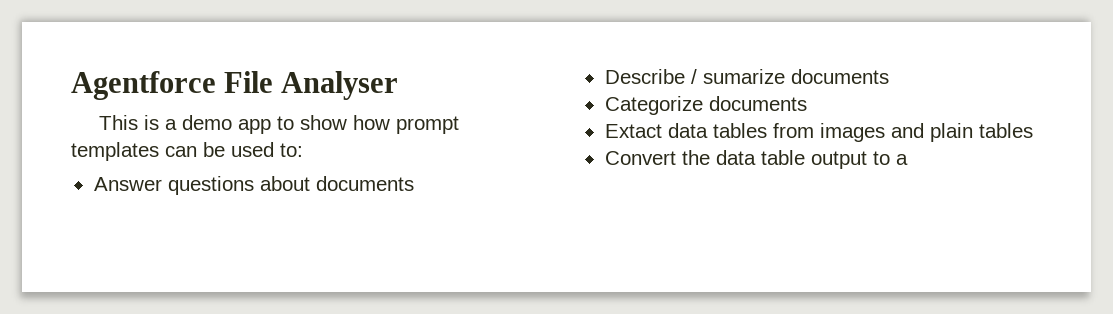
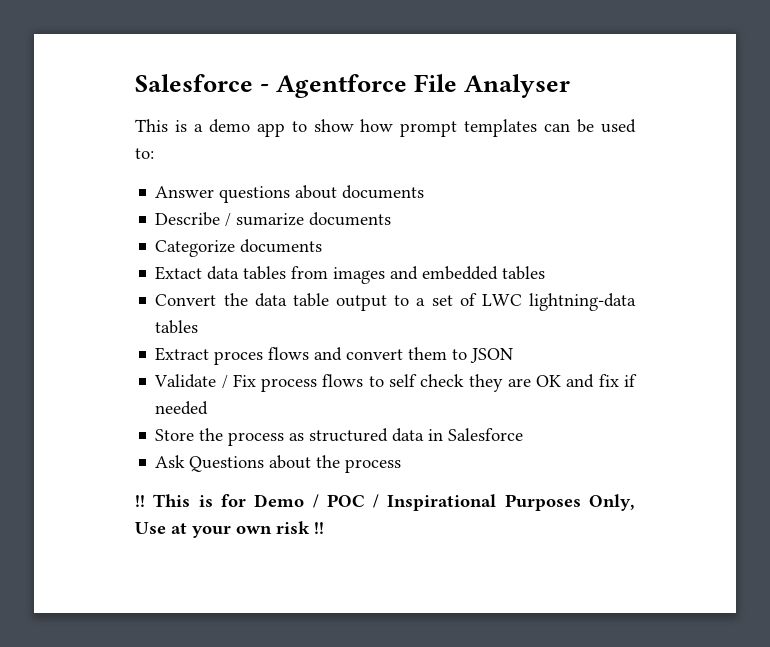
- Agentforce File Analyser
+ Salesforce - Agentforce File Analyser
- Extact data tables from images and plain tables
+ Extact data tables from images and embedded tables
- Convert the data table output to a
+ Convert the data table output to a set of LWC lightning-data tables
+ Extract proces flows and convert them to JSON
+ Validate / Fix process flows to self check they are OK and fix if needed
+ Store the process as structured data in Salesforce
+ Ask Questions about the process
+ !! This is for Demo / POC / Inspirational Purposes Only, Use at your own risk !!

